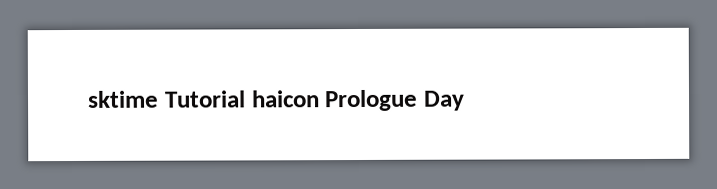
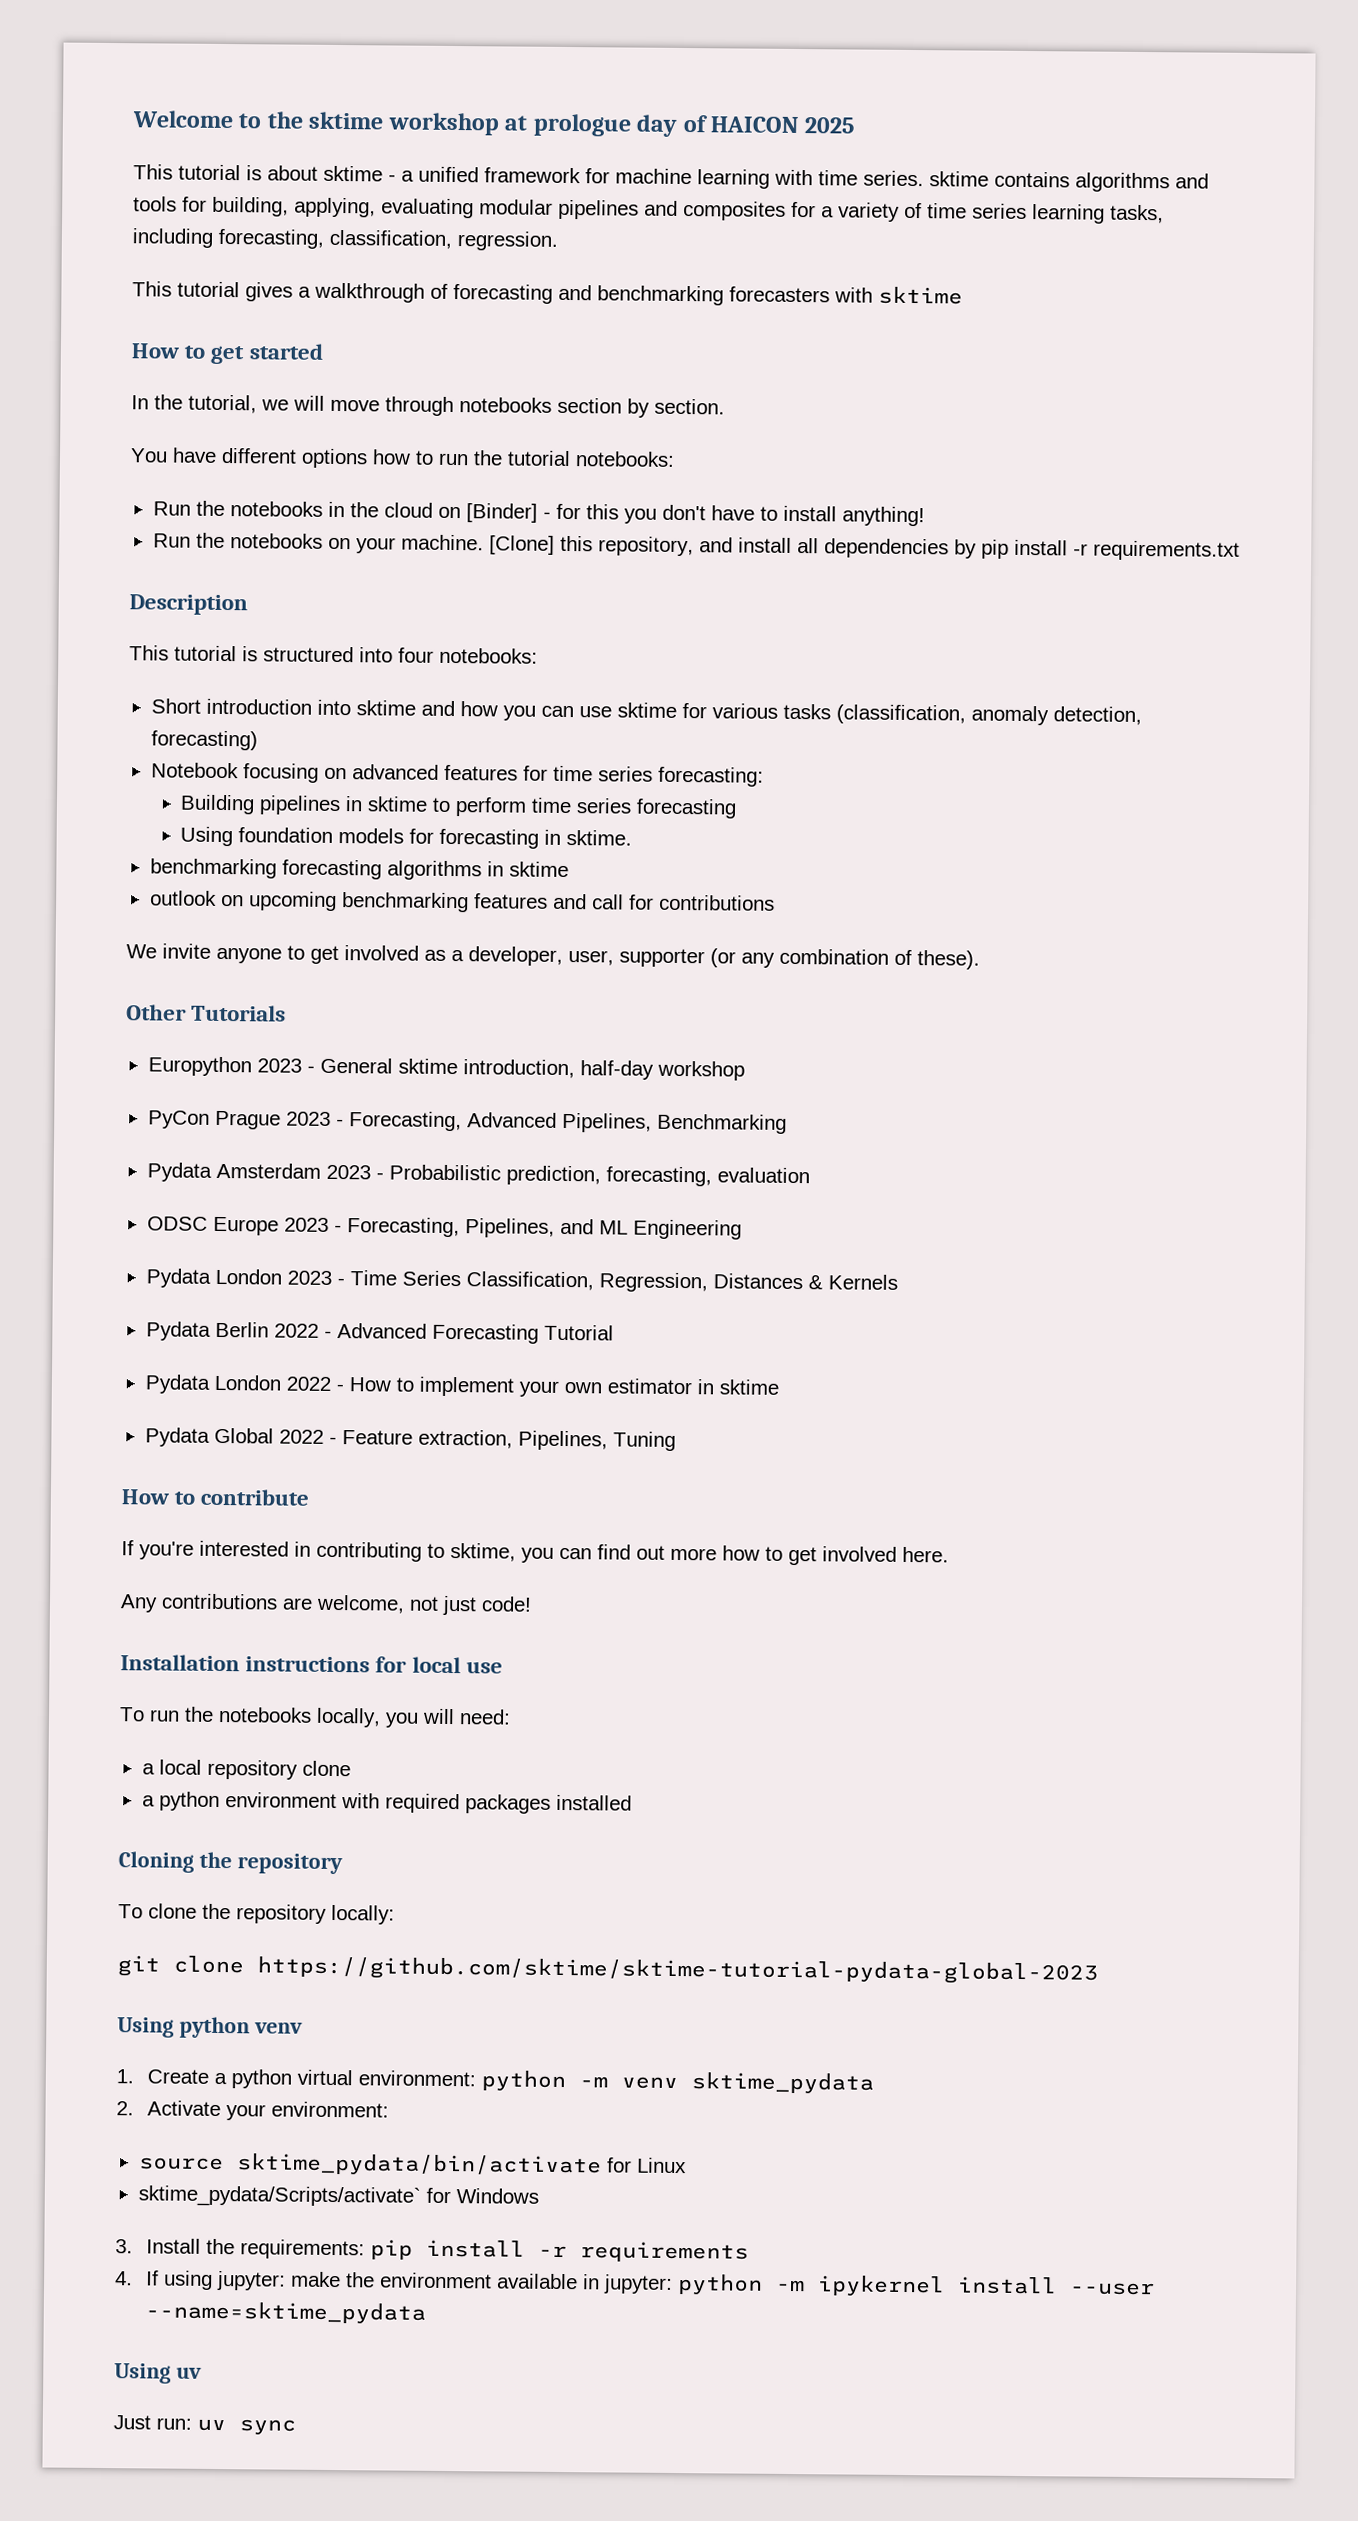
- sktime Tutorial haicon Prologue Day
+ Welcome to the sktime workshop at prologue day of HAICON 2025
+ This tutorial is about sktime - a unified framework for machine learning with time series. sktime contains algorithms and tools for building, applying, evaluating modular pipelines and composites for a variety of time series learning tasks, including forecasting, classification, regression.
+ This tutorial gives a walkthrough of forecasting and benchmarking forecasters with sktime
+ How to get started
+ In the tutorial, we will move through notebooks section by section.
+ You have different options how to run the tutorial notebooks:
+ Run the notebooks in the cloud on [Binder] - for this you don't have to install anything!
+ Run the notebooks on your machine. [Clone] this repository, and install all dependencies by pip install -r requirements.txt
+ Description
+ This tutorial is structured into four notebooks:
+ Short introduction into sktime and how you can use sktime for various tasks (classification, anomaly detection, forecasting)
+ Notebook focusing on advanced features for time series forecasting:
+ Building pipelines in sktime to perform time series forecasting
+ Using foundation models for forecasting in sktime.
+ benchmarking forecasting algorithms in sktime
+ outlook on upcoming benchmarking features and call for contributions
+ We invite anyone to get involved as a developer, user, supporter (or any combination of these).
+ Other Tutorials
+ Europython 2023 - General sktime introduction, half-day workshop
+ PyCon Prague 2023 - Forecasting, Advanced Pipelines, Benchmarking
+ Pydata Amsterdam 2023 - Probabilistic prediction, forecasting, evaluation
+ ODSC Europe 2023 - Forecasting, Pipelines, and ML Engineering
+ Pydata London 2023 - Time Series Classification, Regression, Distances & Kernels
+ Pydata Berlin 2022 - Advanced Forecasting Tutorial
+ Pydata London 2022 - How to implement your own estimator in sktime
+ Pydata Global 2022 - Feature extraction, Pipelines, Tuning
+ How to contribute
+ If you're interested in contributing to sktime, you can find out more how to get involved here.
+ Any contributions are welcome, not just code!
+ Installation instructions for local use
+ To run the notebooks locally, you will need:
+ a local repository clone
+ a python environment with required packages installed
+ Cloning the repository
+ To clone the repository locally:
+ git clone https://github.com/sktime/sktime-tutorial-pydata-global-2023
+ Using python venv
+ 1. Create a python virtual environment: python -m venv sktime_pydata
+ 2. Activate your environment:
+ source sktime_pydata/bin/activate for Linux
+ sktime_pydata/Scripts/activate` for Windows
+ 3. Install the requirements: pip install -r requirements
+ 4. If using jupyter: make the environment available in jupyter: python -m ipykernel install --user --name=sktime_pydata
+ Using uv
+ Just run: uv sync

